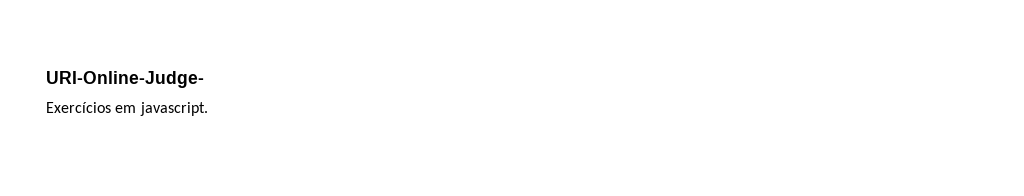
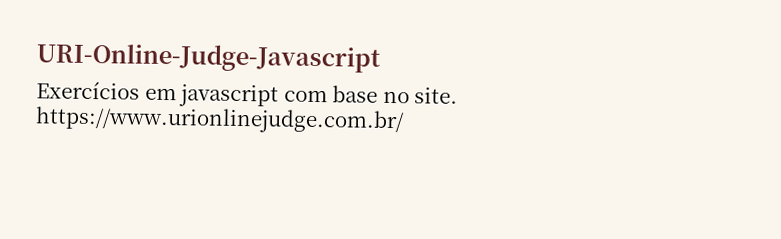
- URI-Online-Judge-
+ URI-Online-Judge-Javascript
- Exercícios em javascript.
+ Exercícios em javascript com base no site. https://www.urionlinejudge.com.br/

